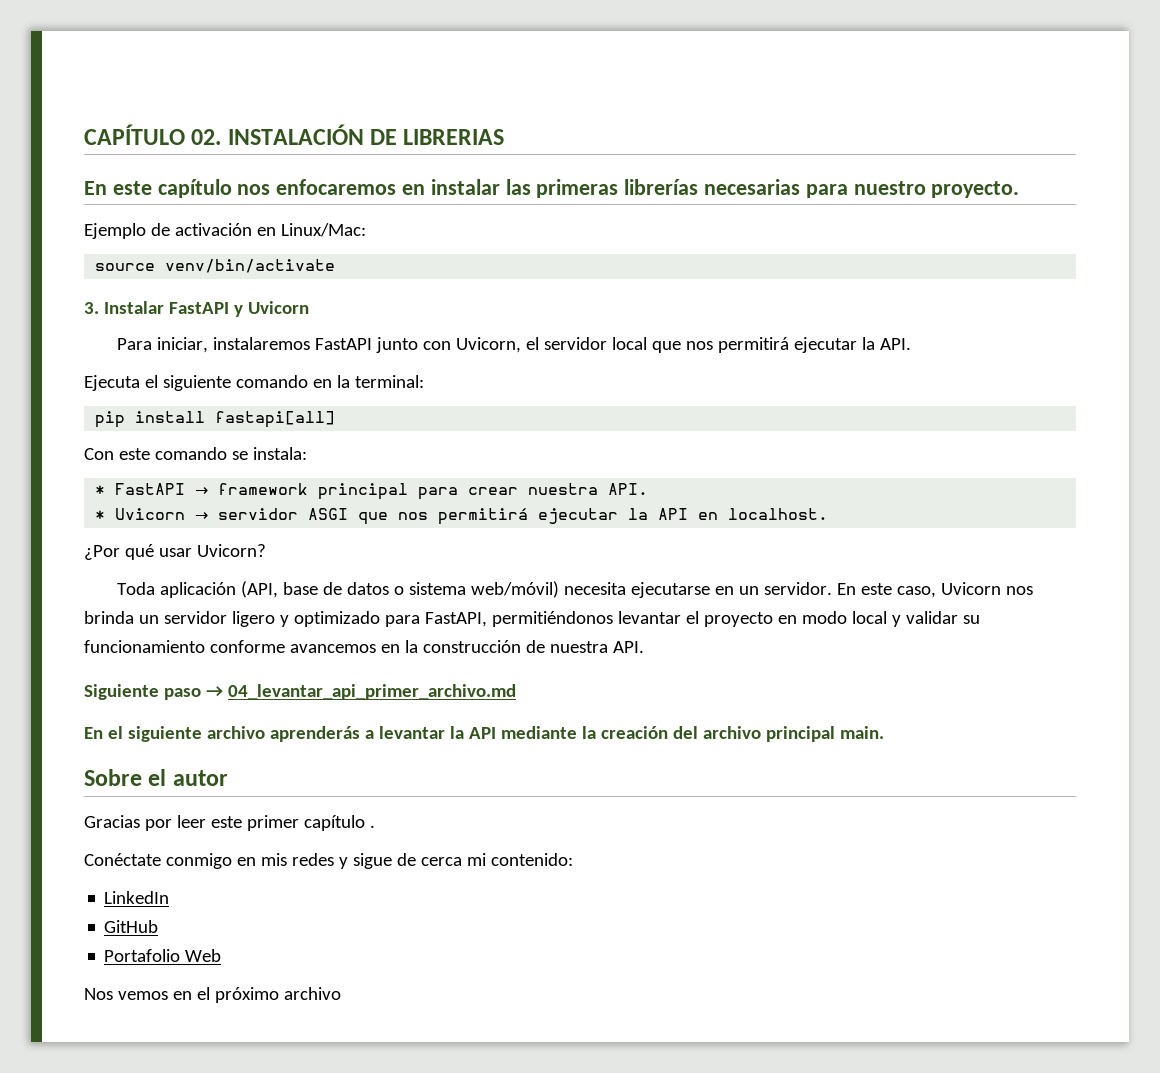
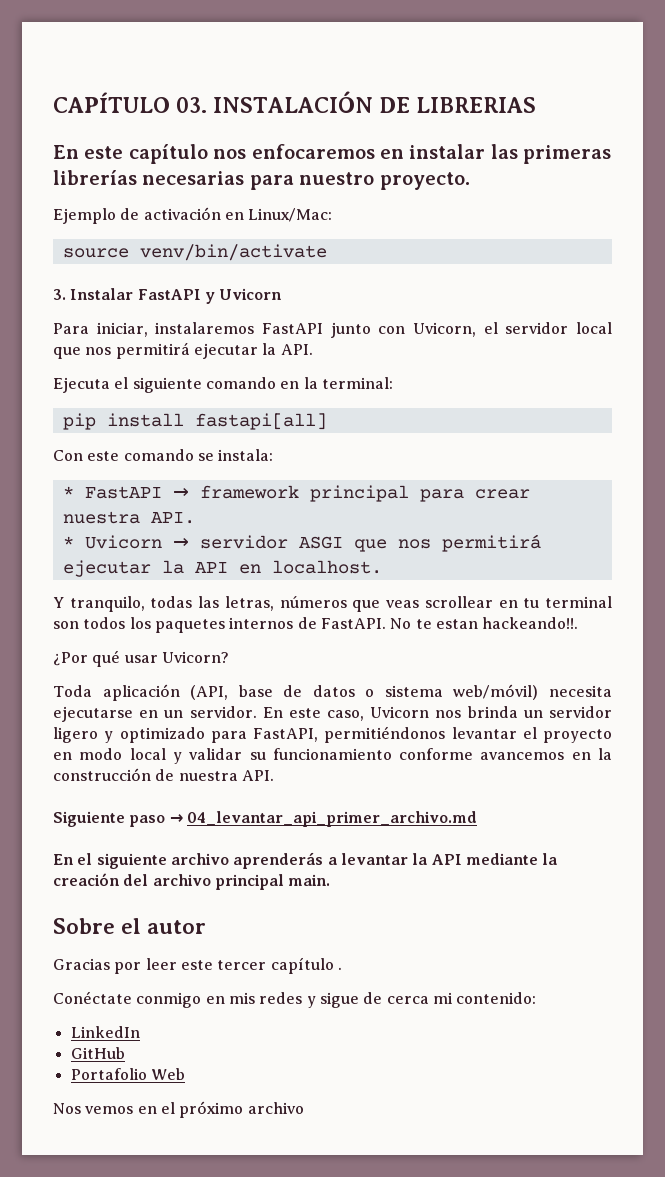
- CAPÍTULO 02. INSTALACIÓN DE LIBRERIAS
+ CAPÍTULO 03. INSTALACIÓN DE LIBRERIAS
+ Y tranquilo, todas las letras, números que veas scrollear en tu terminal son todos los paquetes internos de FastAPI. No te estan hackeando!!.
- Gracias por leer este primer capítulo .
+ Gracias por leer este tercer capítulo .

